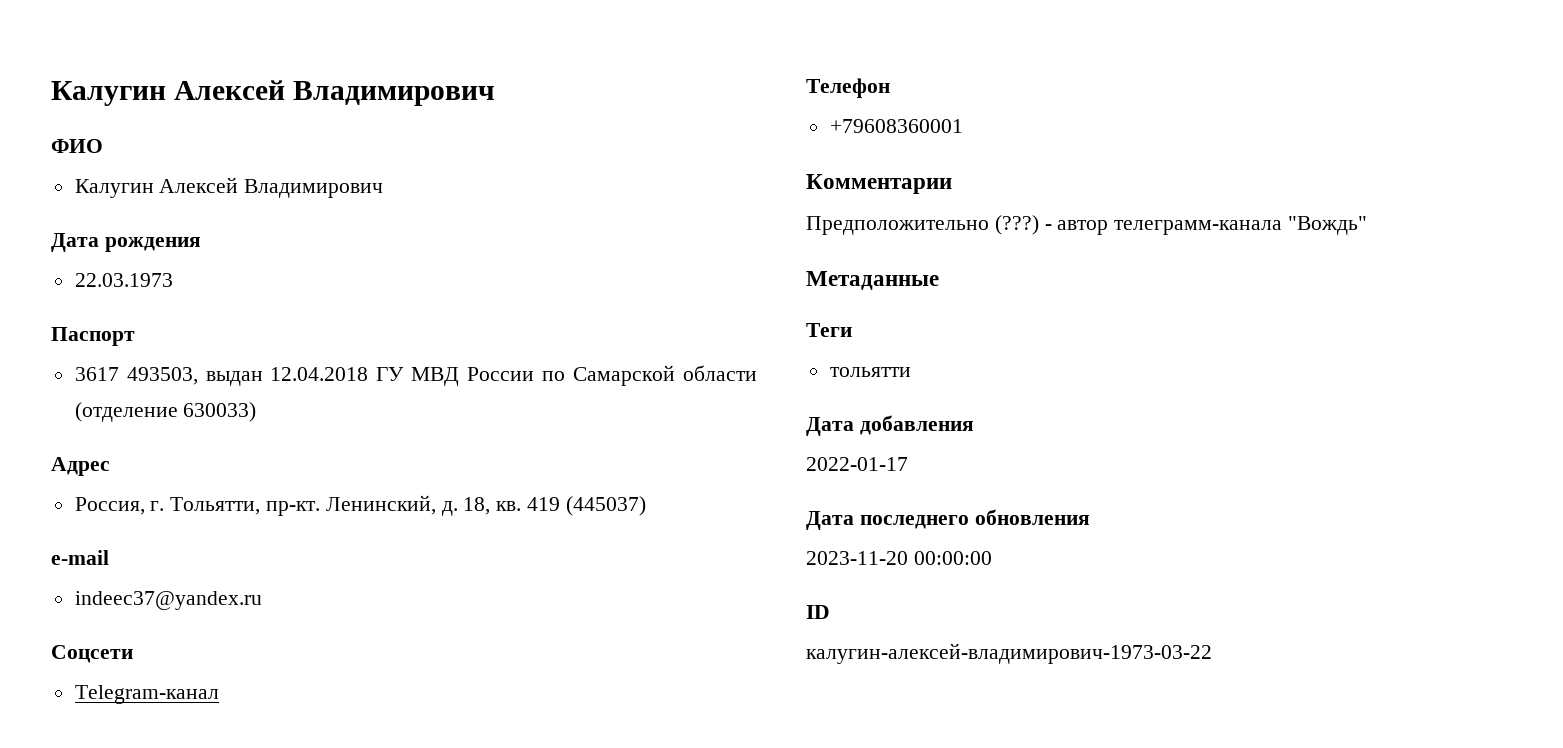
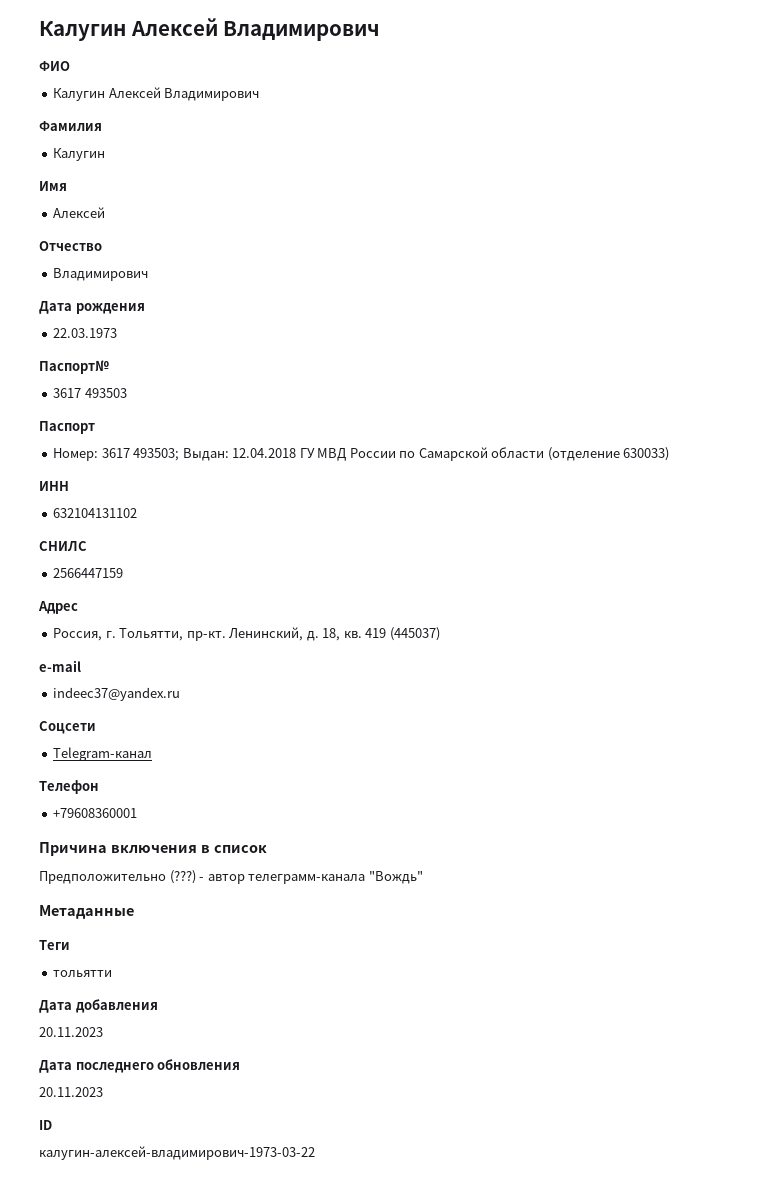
+ Фамилия
+ Калугин
+ Имя
+ Алексей
+ Отчество
+ Владимирович
  Дата рождения
  22.03.1973
+ Паспорт№
+ 3617 493503
  Паспорт
- 3617 493503, выдан 12.04.2018 ГУ МВД России по Самарской области (отделение 630033)
+ Номер: 3617 493503; Выдан: 12.04.2018 ГУ МВД России по Самарской области (отделение 630033)
+ ИНН
+ 632104131102
+ СНИЛС
+ 2566447159
- Комментарии
+ Причина включения в список
  Дата добавления
- 2022-01-17
+ 20.11.2023
  Дата последнего обновления
- 2023-11-20 00:00:00
+ 20.11.2023

